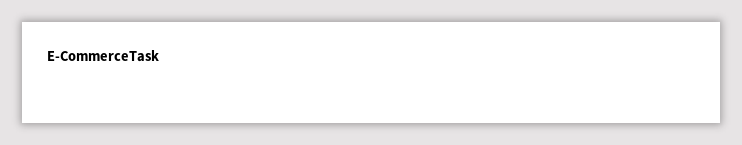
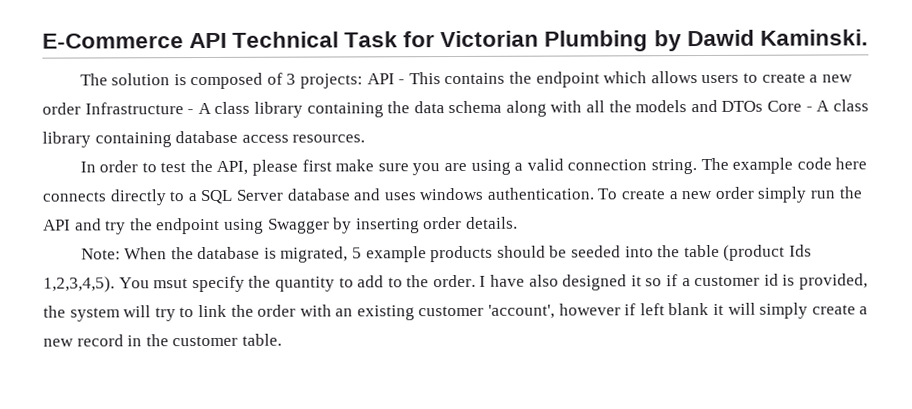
- E-CommerceTask
+ E-Commerce API Technical Task for Victorian Plumbing by Dawid Kaminski.
+ The solution is composed of 3 projects: API - This contains the endpoint which allows users to create a new order Infrastructure - A class library containing the data schema along with all the models and DTOs Core - A class library containing database access resources.
+ In order to test the API, please first make sure you are using a valid connection string. The example code here connects directly to a SQL Server database and uses windows authentication. To create a new order simply run the API and try the endpoint using Swagger by inserting order details.
+ Note: When the database is migrated, 5 example products should be seeded into the table (product Ids 1,2,3,4,5). You msut specify the quantity to add to the order. I have also designed it so if a customer id is provided, the system will try to link the order with an existing customer 'account', however if left blank it will simply create a new record in the customer table.

